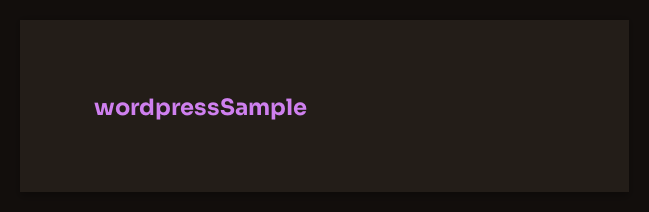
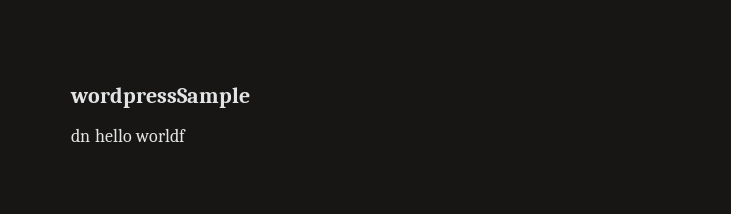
+ dn hello worldf

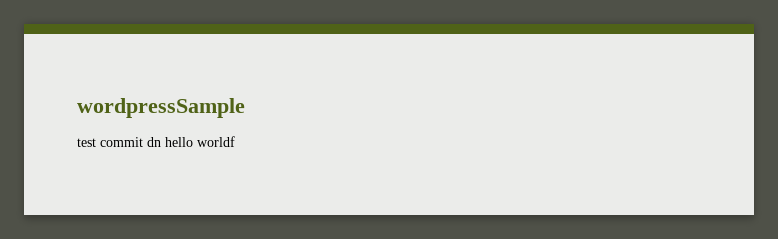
- dn hello worldf
+ test commit dn hello worldf

